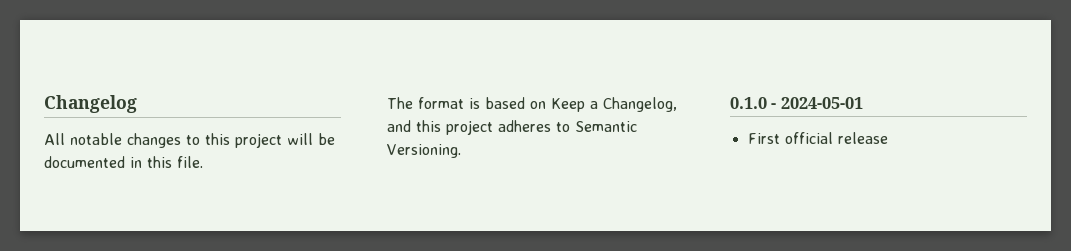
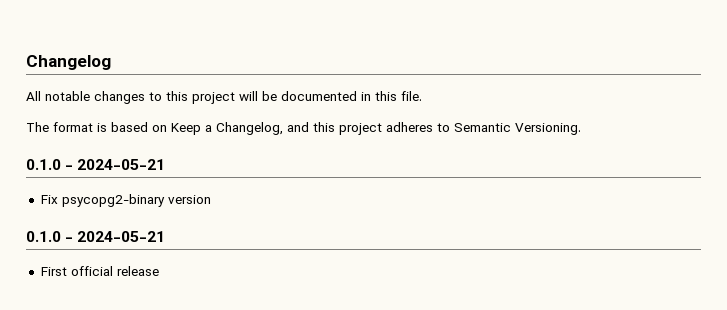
  The format is based on Keep a Changelog, and this project adheres to Semantic Versioning.
- 0.1.0 - 2024-05-01
+ 0.1.0 - 2024-05-21
+ Fix psycopg2-binary version
+ 0.1.0 - 2024-05-21

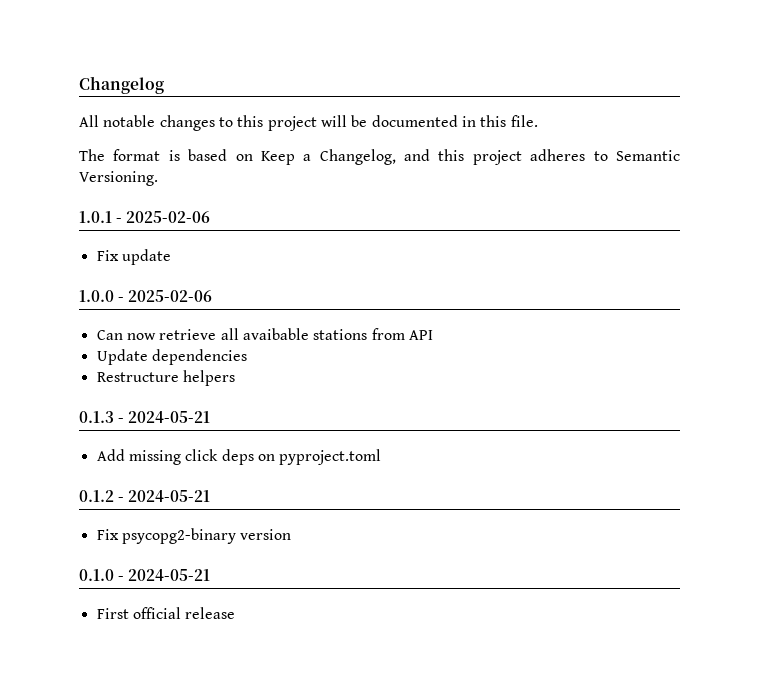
  The format is based on Keep a Changelog, and this project adheres to Semantic Versioning.
- 0.1.0 - 2024-05-21
+ 1.0.1 - 2025-02-06
+ Fix update
+ 1.0.0 - 2025-02-06
+ Can now retrieve all avaibable stations from API
+ Update dependencies
+ Restructure helpers
+ 0.1.3 - 2024-05-21
+ Add missing click deps on pyproject.toml
+ 0.1.2 - 2024-05-21

